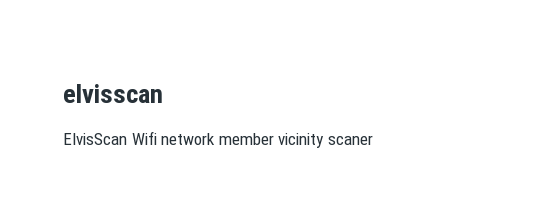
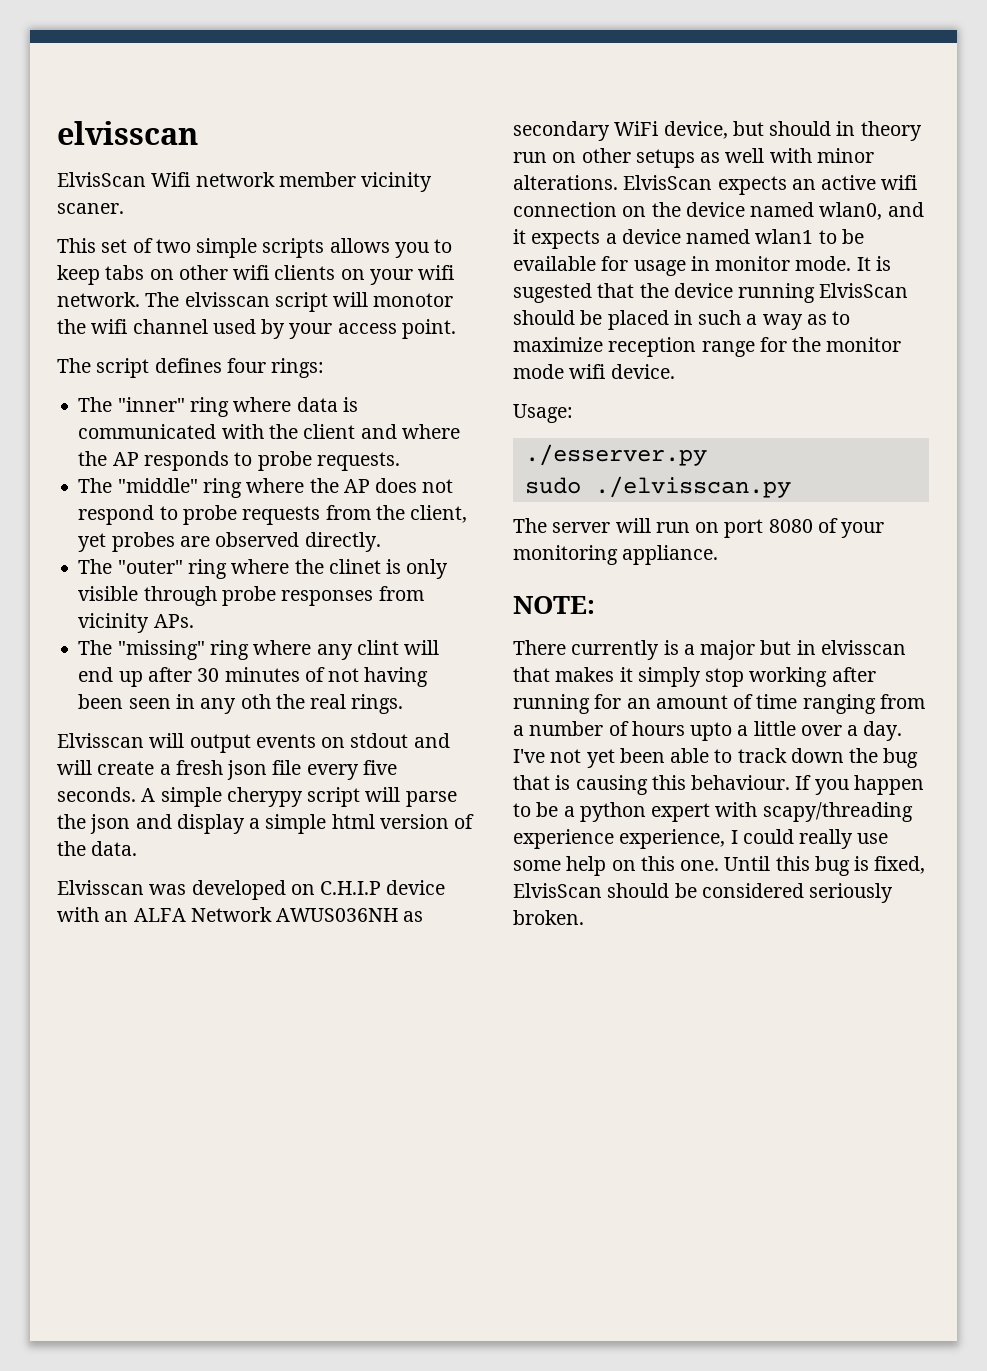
- ElvisScan Wifi network member vicinity scaner
+ ElvisScan Wifi network member vicinity scaner.
+ This set of two simple scripts allows you to keep tabs on other wifi clients on your wifi network. The elvisscan script will monotor the wifi channel used by your access point.
+ The script defines four rings:
+ The "inner" ring where data is communicated with the client and where the AP responds to probe requests.
+ The "middle" ring where the AP does not respond to probe requests from the client, yet probes are observed directly.
+ The "outer" ring where the clinet is only visible through probe responses from vicinity APs.
+ The "missing" ring where any clint will end up after 30 minutes of not having been seen in any oth the real rings.
+ Elvisscan will output events on stdout and will create a fresh json file every five seconds. A simple cherypy script will parse the json and display a simple html version of the data.
+ Elvisscan was developed on C.H.I.P device with an ALFA Network AWUS036NH as secondary WiFi device, but should in theory run on other setups as well with minor alterations. ElvisScan expects an active wifi connection on the device named wlan0, and it expects a device named wlan1 to be evailable for usage in monitor mode. It is sugested that the device running ElvisScan should be placed in such a way as to maximize reception range for the monitor mode wifi device.
+ Usage:
+ ./esserver.py
+ sudo ./elvisscan.py
+ The server will run on port 8080 of your monitoring appliance.
+ NOTE:
+ There currently is a major but in elvisscan that makes it simply stop working after running for an amount of time ranging from a number of hours upto a little over a day. I've not yet been able to track down the bug that is causing this behaviour. If you happen to be a python expert with scapy/threading experience experience, I could really use some help on this one. Until this bug is fixed, ElvisScan should be considered seriously broken.

